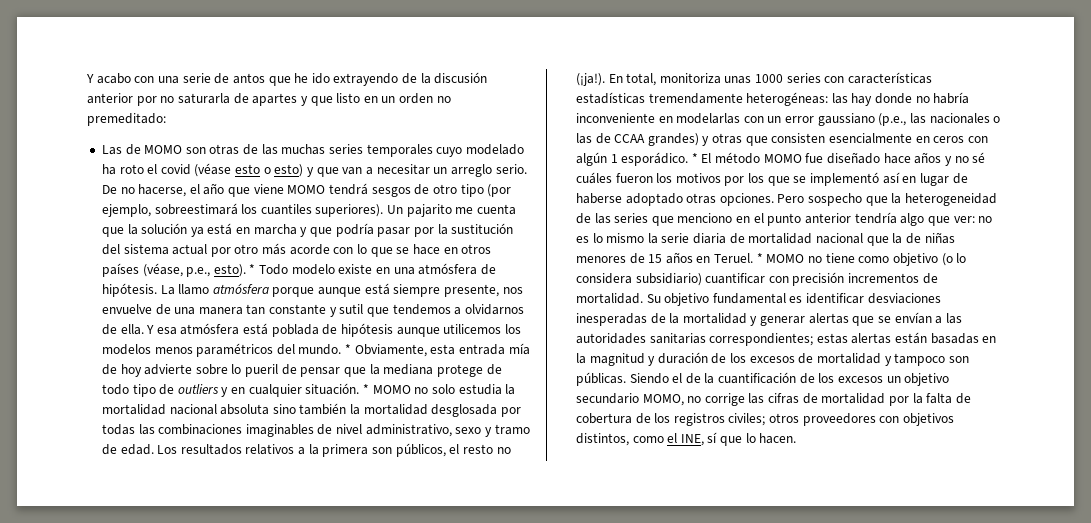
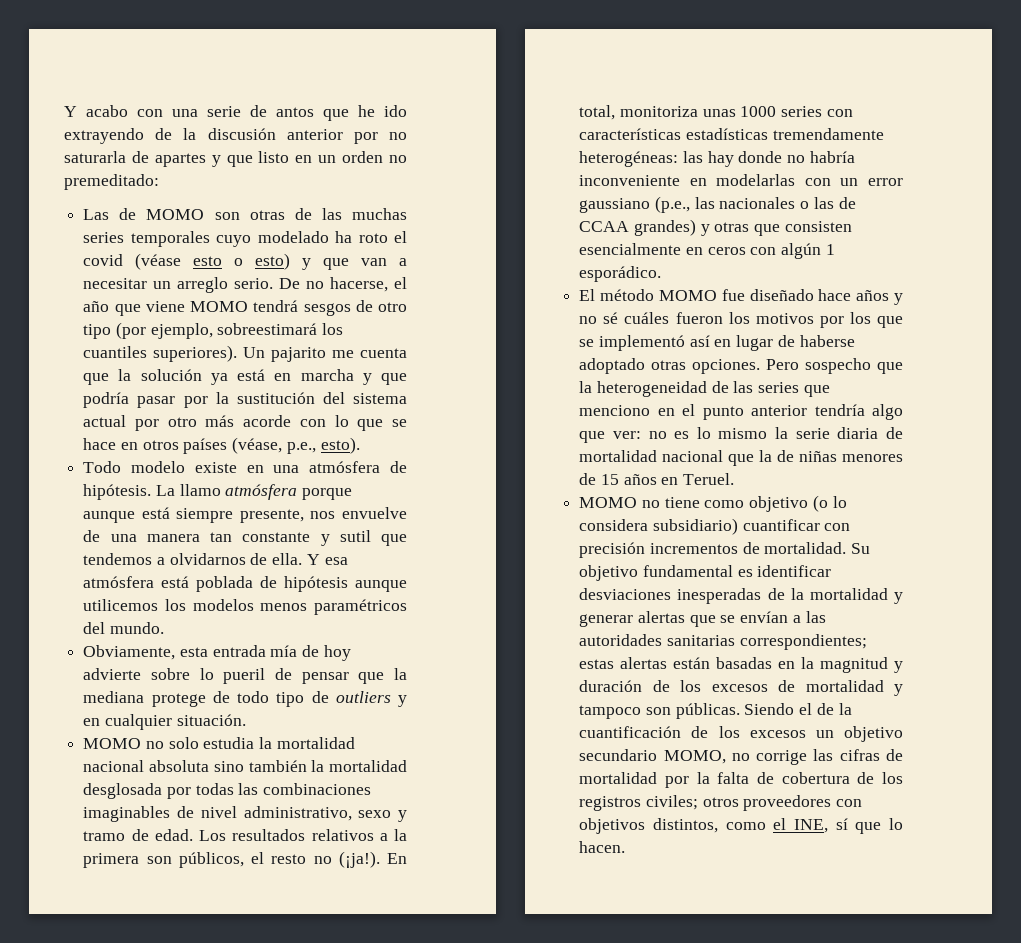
- Un pajarito me cuenta que la solución ya está en marcha y que podría pasar por la sustitución del sistema actual por otro más acorde con lo que se hace en otros países (véase, p.e., esto). * Todo modelo existe en una atmósfera de hipótesis.
+ Un pajarito me cuenta que la solución ya está en marcha y que podría pasar por la sustitución del sistema actual por otro más acorde con lo que se hace en otros países (véase, p.e., esto).
+ Todo modelo existe en una atmósfera de hipótesis.
- Y esa atmósfera está poblada de hipótesis aunque utilicemos los modelos menos paramétricos del mundo. * Obviamente, esta entrada mía de hoy advierte sobre lo pueril de pensar que la mediana protege de todo tipo de outliers y en cualquier situación. * MOMO no solo estudia la mortalidad nacional absoluta sino también la mortalidad desglosada por todas las combinaciones imaginables de nivel administrativo, sexo y tramo de edad.
+ Y esa atmósfera está poblada de hipótesis aunque utilicemos los modelos menos paramétricos del mundo.
+ Obviamente, esta entrada mía de hoy advierte sobre lo pueril de pensar que la mediana protege de todo tipo de outliers y en cualquier situación.
+ MOMO no solo estudia la mortalidad nacional absoluta sino también la mortalidad desglosada por todas las combinaciones imaginables de nivel administrativo, sexo y tramo de edad.
- las hay donde no habría inconveniente en modelarlas con un error gaussiano (p.e., las nacionales o las de CCAA grandes) y otras que consisten esencialmente en ceros con algún 1 esporádico. * El método MOMO fue diseñado hace años y no sé cuáles fueron los motivos por los que se implementó así en lugar de haberse adoptado otras opciones.
+ las hay donde no habría inconveniente en modelarlas con un error gaussiano (p.e., las nacionales o las de CCAA grandes) y otras que consisten esencialmente en ceros con algún 1 esporádico.
+ El método MOMO fue diseñado hace años y no sé cuáles fueron los motivos por los que se implementó así en lugar de haberse adoptado otras opciones.
- Pero sospecho que la heterogeneidad de las series que menciono en el punto anterior tendría algo que ver: no es lo mismo la serie diaria de mortalidad nacional que la de niñas menores de 15 años en Teruel. * MOMO no tiene como objetivo (o lo considera subsidiario) cuantificar con precisión incrementos de mortalidad.
+ Pero sospecho que la heterogeneidad de las series que menciono en el punto anterior tendría algo que ver: no es lo mismo la serie diaria de mortalidad nacional que la de niñas menores de 15 años en Teruel.
+ MOMO no tiene como objetivo (o lo considera subsidiario) cuantificar con precisión incrementos de mortalidad.

